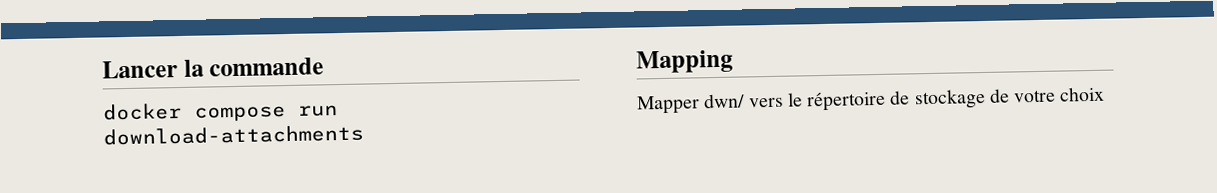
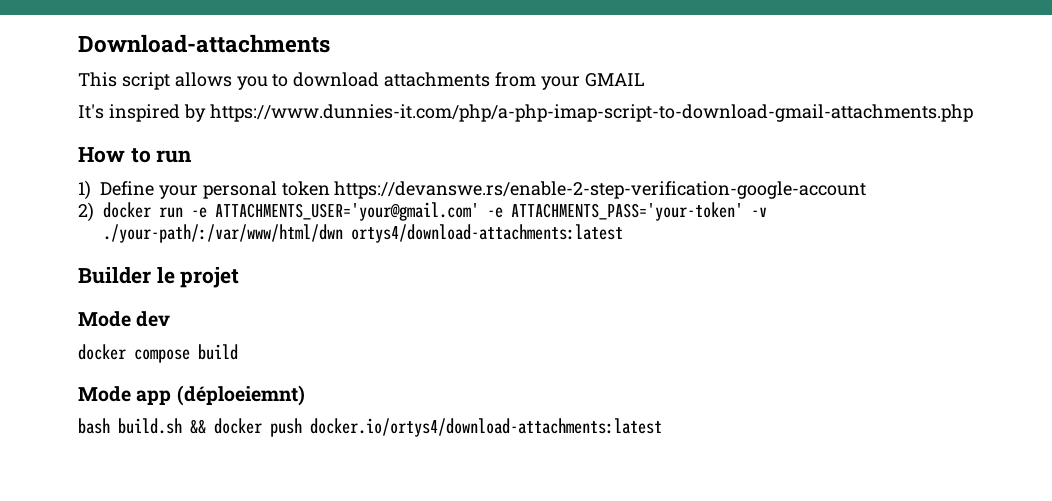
- Lancer la commande
- docker compose run download-attachments
- Mapping
- Mapper dwn/ vers le répertoire de stockage de votre choix
+ Download-attachments
+ This script allows you to download attachments from your GMAIL
+ It's inspired by https://www.dunnies-it.com/php/a-php-imap-script-to-download-gmail-attachments.php
+ How to run
+ 1) Define your personal token https://devanswe.rs/enable-2-step-verification-google-account
+ 2) docker run -e ATTACHMENTS_USER='your@gmail.com' -e ATTACHMENTS_PASS='your-token' -v ./your-path/:/var/www/html/dwn ortys4/download-attachments:latest
+ Builder le projet
+ Mode dev
+ docker compose build
+ Mode app (déploeiemnt)
+ bash build.sh && docker push docker.io/ortys4/download-attachments:latest

